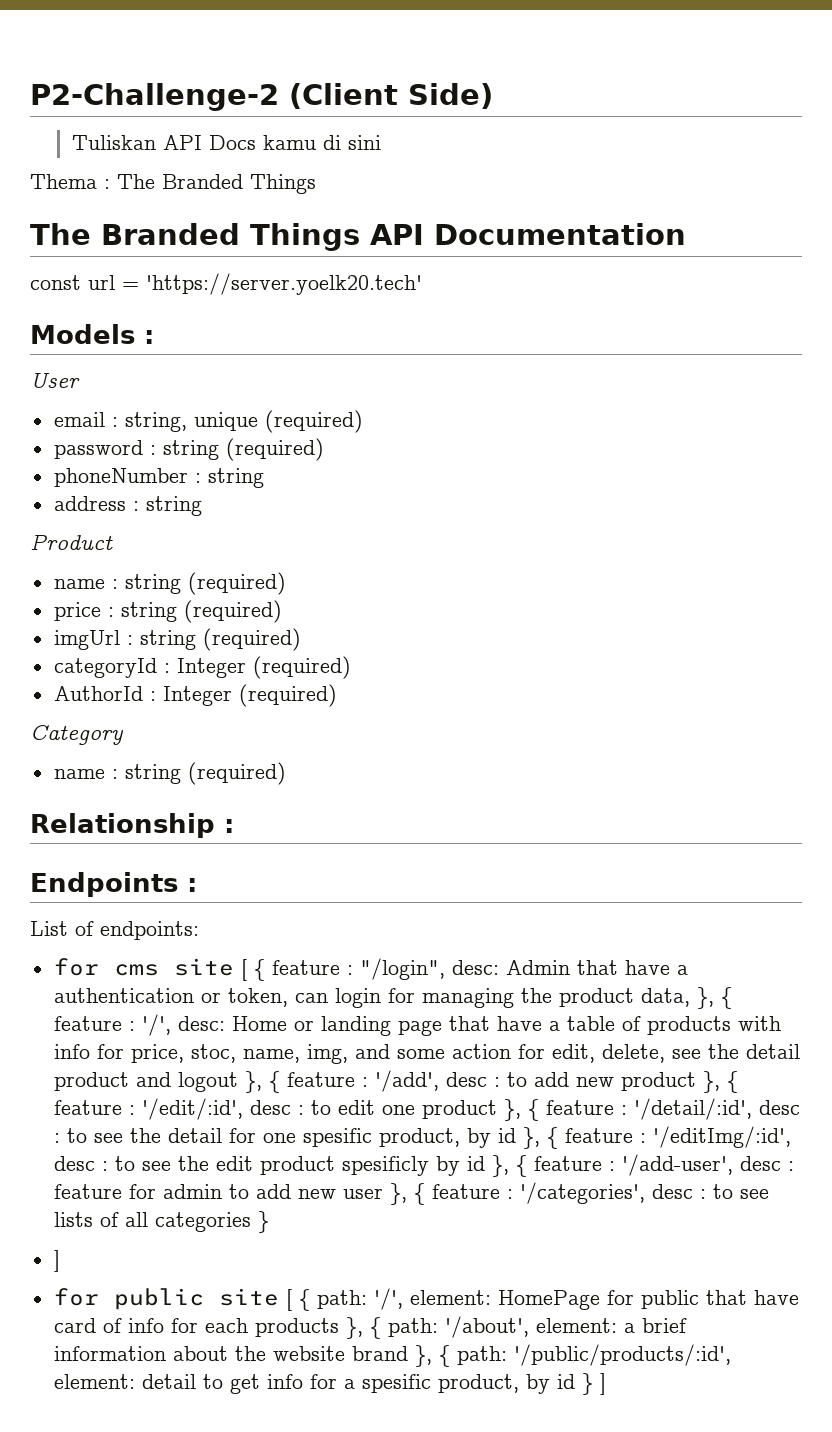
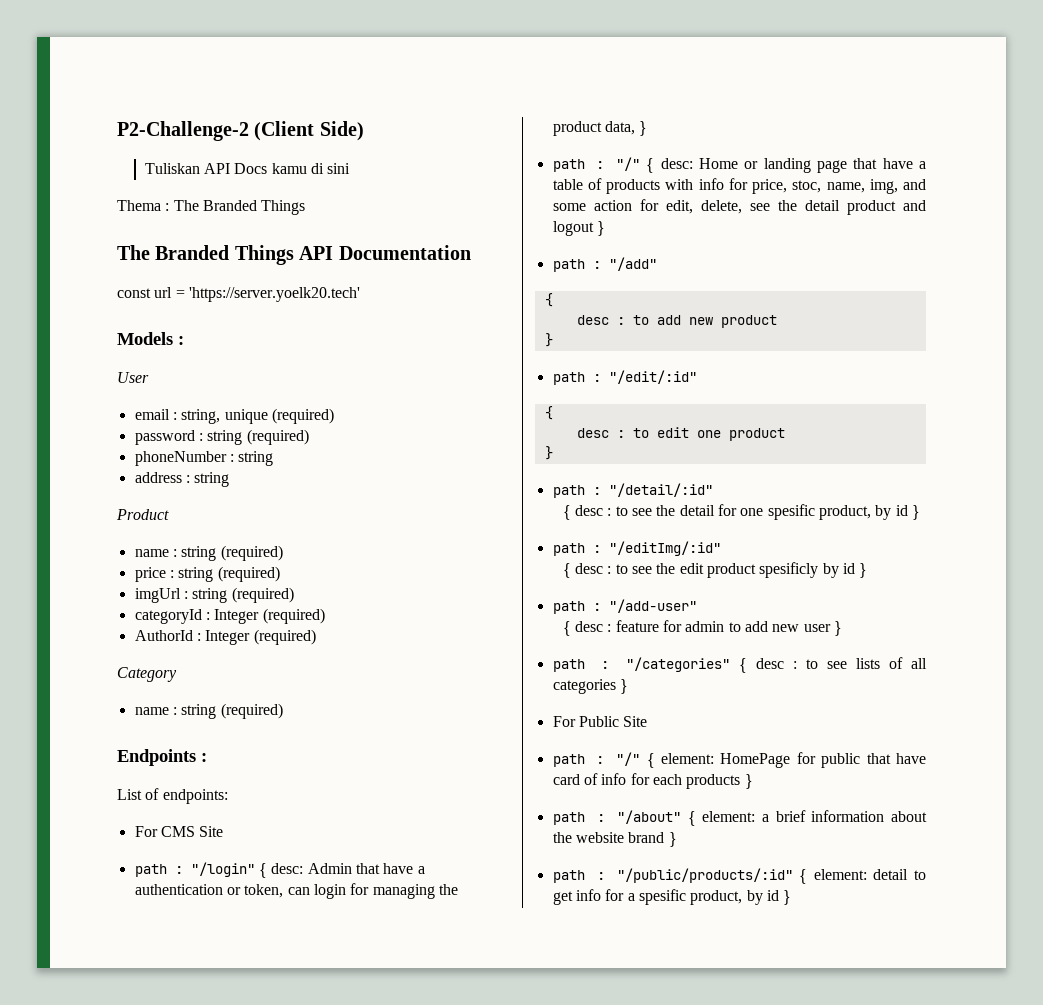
- Relationship :
- for cms site [ { feature : "/login", desc:
+ For CMS Site
+ path : "/login" { desc:
- Admin that have a authentication or token, can login for managing the product data, }, { feature : '/', desc:
+ Admin that have a authentication or token, can login for managing the product data, }
+ path : "/" { desc:
- Home or landing page that have a table of products with info for price, stoc, name, img, and some action for edit, delete, see the detail product and logout }, { feature : '/add', desc :
+ Home or landing page that have a table of products with info for price, stoc, name, img, and some action for edit, delete, see the detail product and logout }
+ path : "/add"
+ {
+ desc :
- to add new product }, { feature : '/edit/:id', desc :
+ to add new product
+ }
+ path : "/edit/:id"
+ {
+ desc :
- to edit one product }, { feature : '/detail/:id', desc :
+ to edit one product
+ }
+ path : "/detail/:id"
+ { desc :
- to see the detail for one spesific product, by id }, { feature : '/editImg/:id', desc :
+ to see the detail for one spesific product, by id }
+ path : "/editImg/:id"
+ { desc :
- to see the edit product spesificly by id }, { feature : '/add-user', desc :
+ to see the edit product spesificly by id }
+ path : "/add-user"
+ { desc :
- feature for admin to add new user }, { feature : '/categories', desc :
+ feature for admin to add new user }
+ path : "/categories" { desc :
  to see lists of all categories }
- ]
- for public site [ { path: '/', element:
+ For Public Site
+ path : "/" { element:
- HomePage for public that have card of info for each products }, { path: '/about', element:
+ HomePage for public that have card of info for each products }
+ path : "/about" { element:
- a brief information about the website brand }, { path: '/public/products/:id', element:
+ a brief information about the website brand }
+ path : "/public/products/:id" { element:
- detail to get info for a spesific product, by id } ]
+ detail to get info for a spesific product, by id }

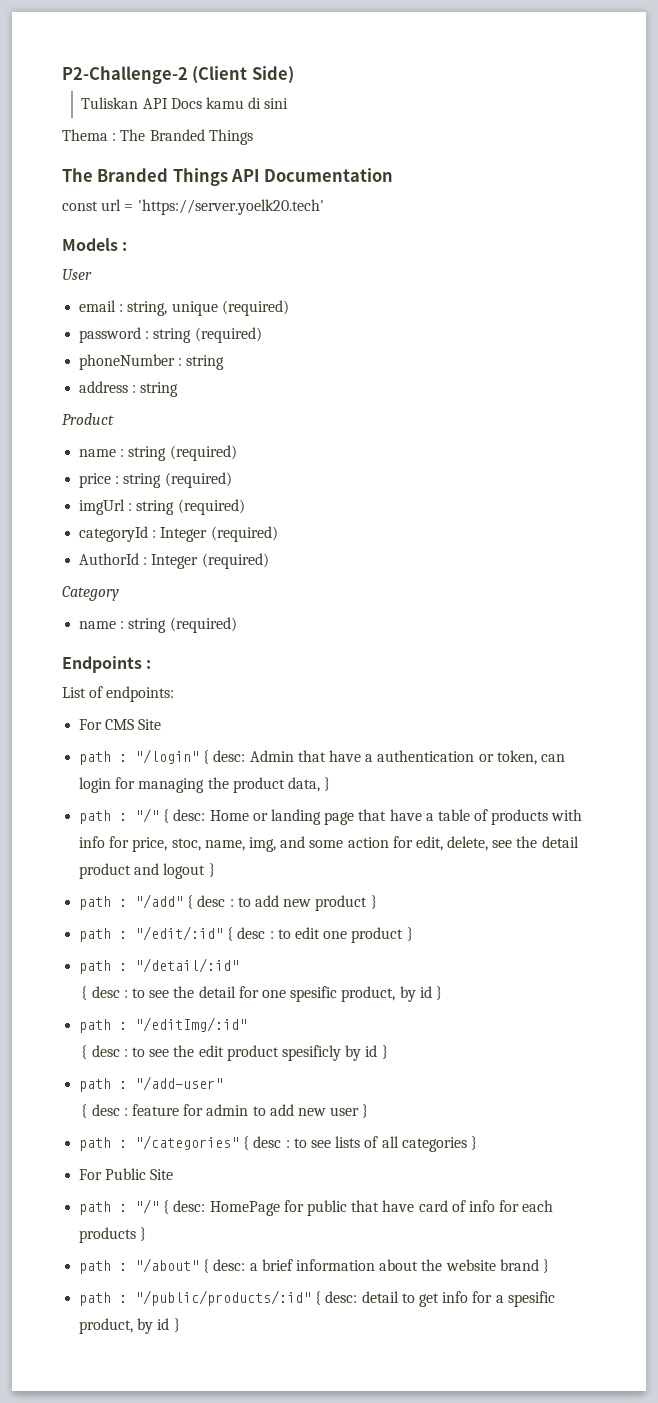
- path : "/add"
- {
- desc : to add new product
- }
+ path : "/add" { desc : to add new product }
- path : "/edit/:id"
- {
- desc : to edit one product
- }
+ path : "/edit/:id" { desc : to edit one product }
- path : "/" { element: HomePage for public that have card of info for each products }
+ path : "/" { desc: HomePage for public that have card of info for each products }
- path : "/about" { element: a brief information about the website brand }
+ path : "/about" { desc: a brief information about the website brand }
- path : "/public/products/:id" { element: detail to get info for a spesific product, by id }
+ path : "/public/products/:id" { desc: detail to get info for a spesific product, by id }

